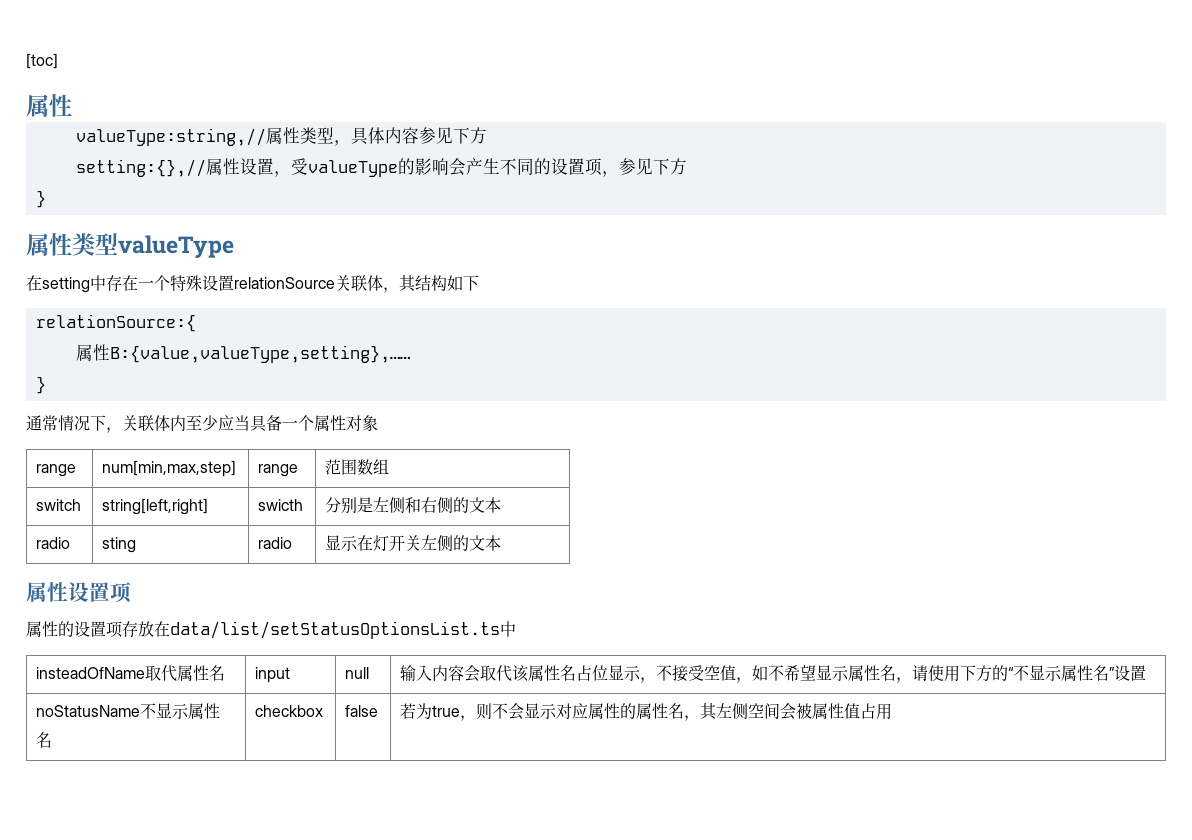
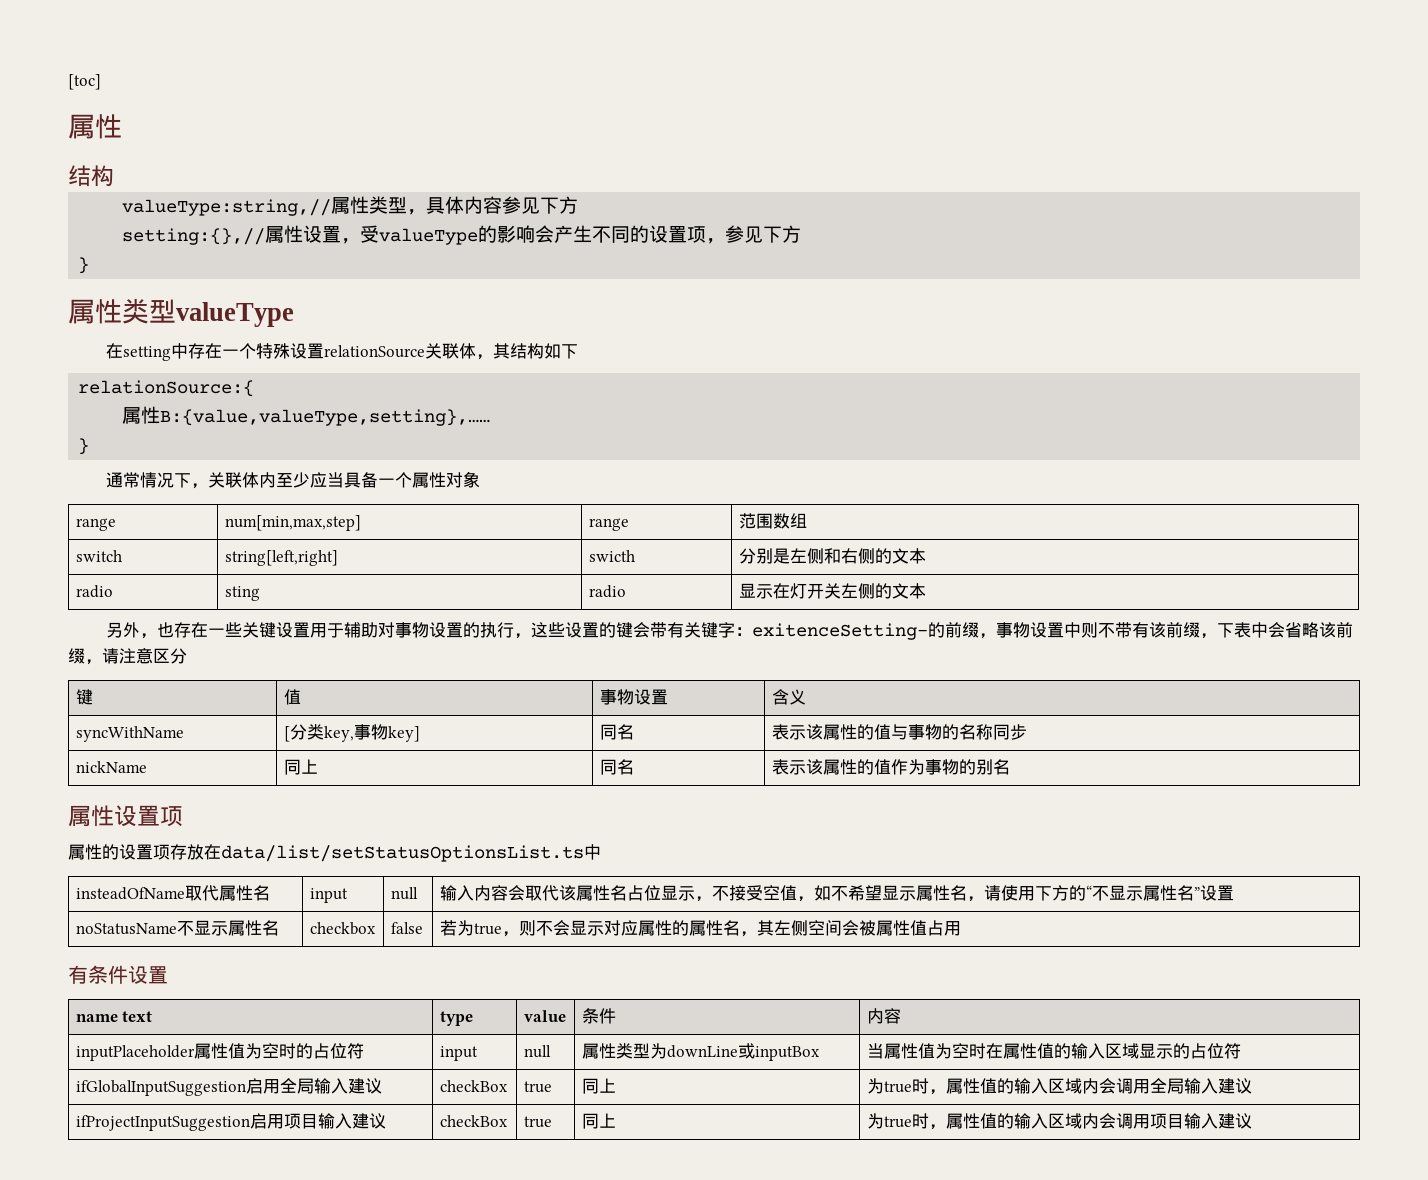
  [toc]
  属性
+ 结构
+ 另外，也存在一些关键设置用于辅助对事物设置的执行，这些设置的键会带有关键字：exitenceSetting-的前缀，事物设置中则不带有该前缀，下表中会省略该前缀，请注意区分
+ 键 | 值 | 事物设置 | 含义
+ syncWithName | [分类key,事物key] | 同名 | 表示该属性的值与事物的名称同步
+ nickName | 同上 | 同名 | 表示该属性的值作为事物的别名
+ 有条件设置
+ name text | type | value | 条件 | 内容
+ inputPlaceholder属性值为空时的占位符 | input | null | 属性类型为downLine或inputBox | 当属性值为空时在属性值的输入区域显示的占位符
+ ifGlobalInputSuggestion启用全局输入建议 | checkBox | true | 同上 | 为true时，属性值的输入区域内会调用全局输入建议
+ ifProjectInputSuggestion启用项目输入建议 | checkBox | true | 同上 | 为true时，属性值的输入区域内会调用项目输入建议

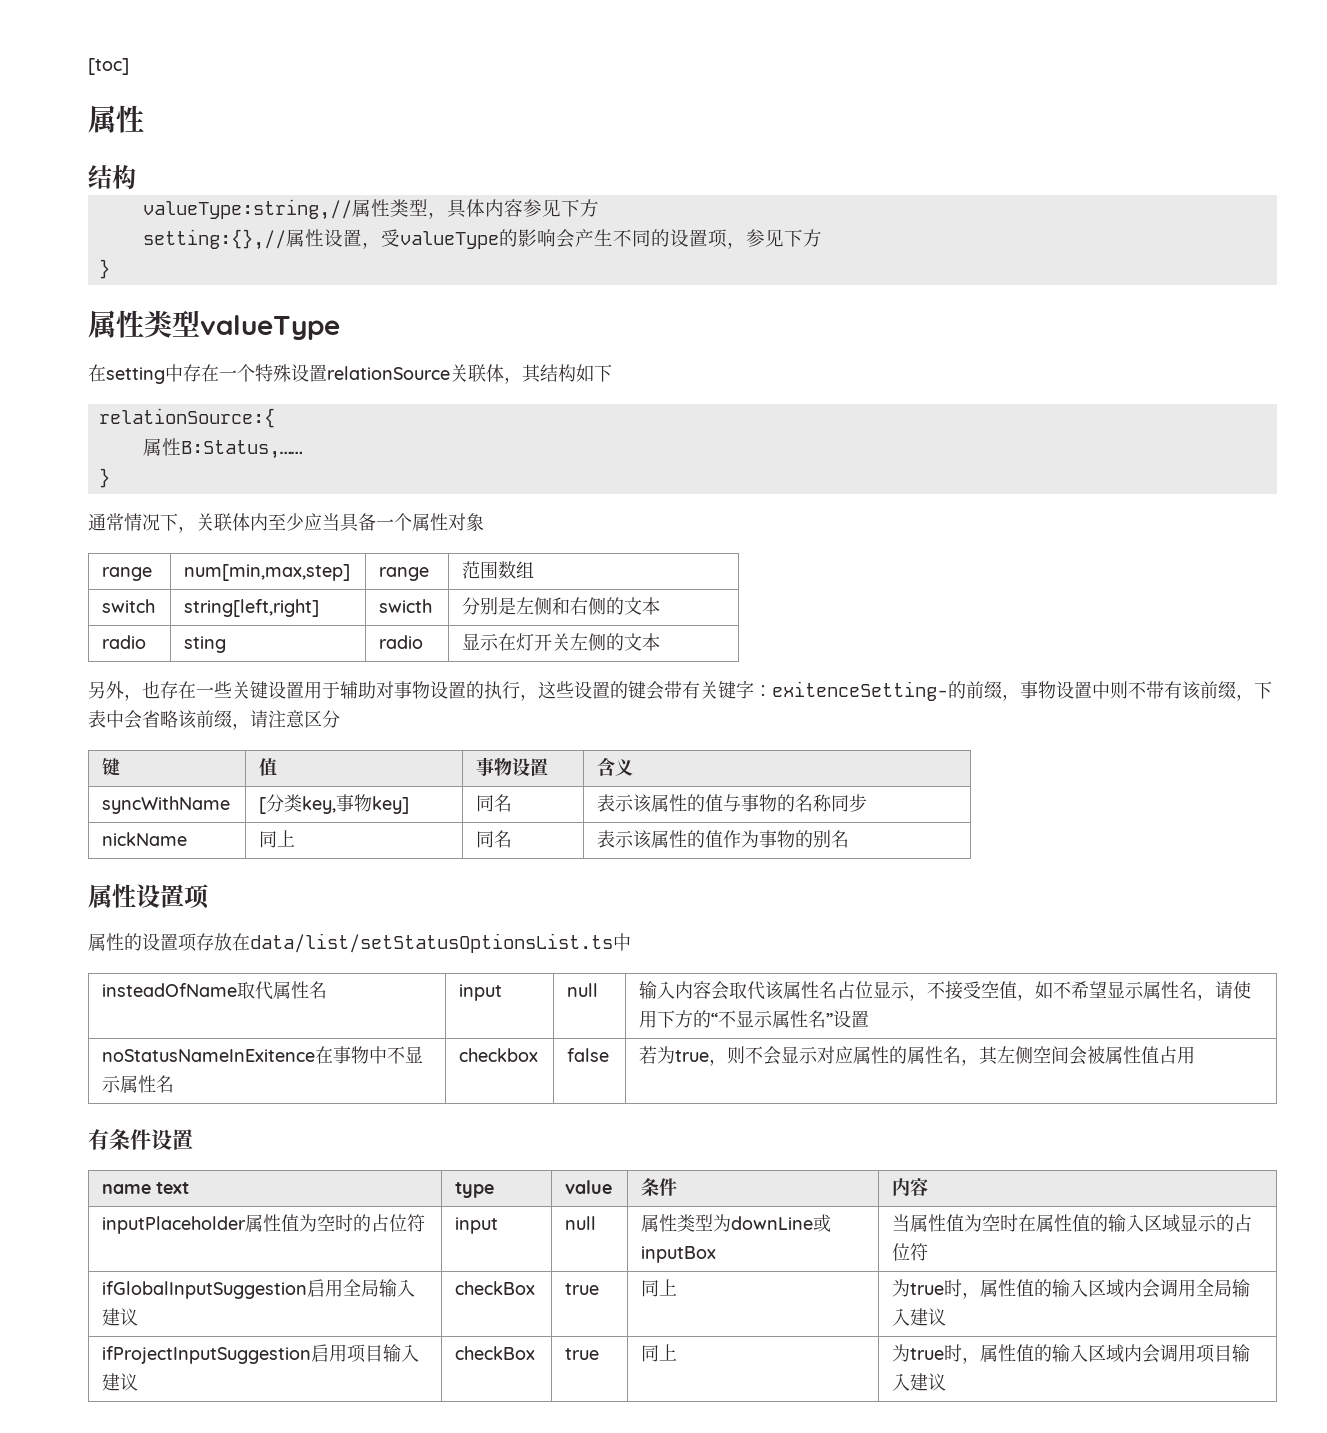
- 属性B:{value,valueType,setting},……
+ 属性B:Status,……
- noStatusName不显示属性名 | checkbox | false | 若为true，则不会显示对应属性的属性名，其左侧空间会被属性值占用
+ noStatusNameInExitence在事物中不显示属性名 | checkbox | false | 若为true，则不会显示对应属性的属性名，其左侧空间会被属性值占用

